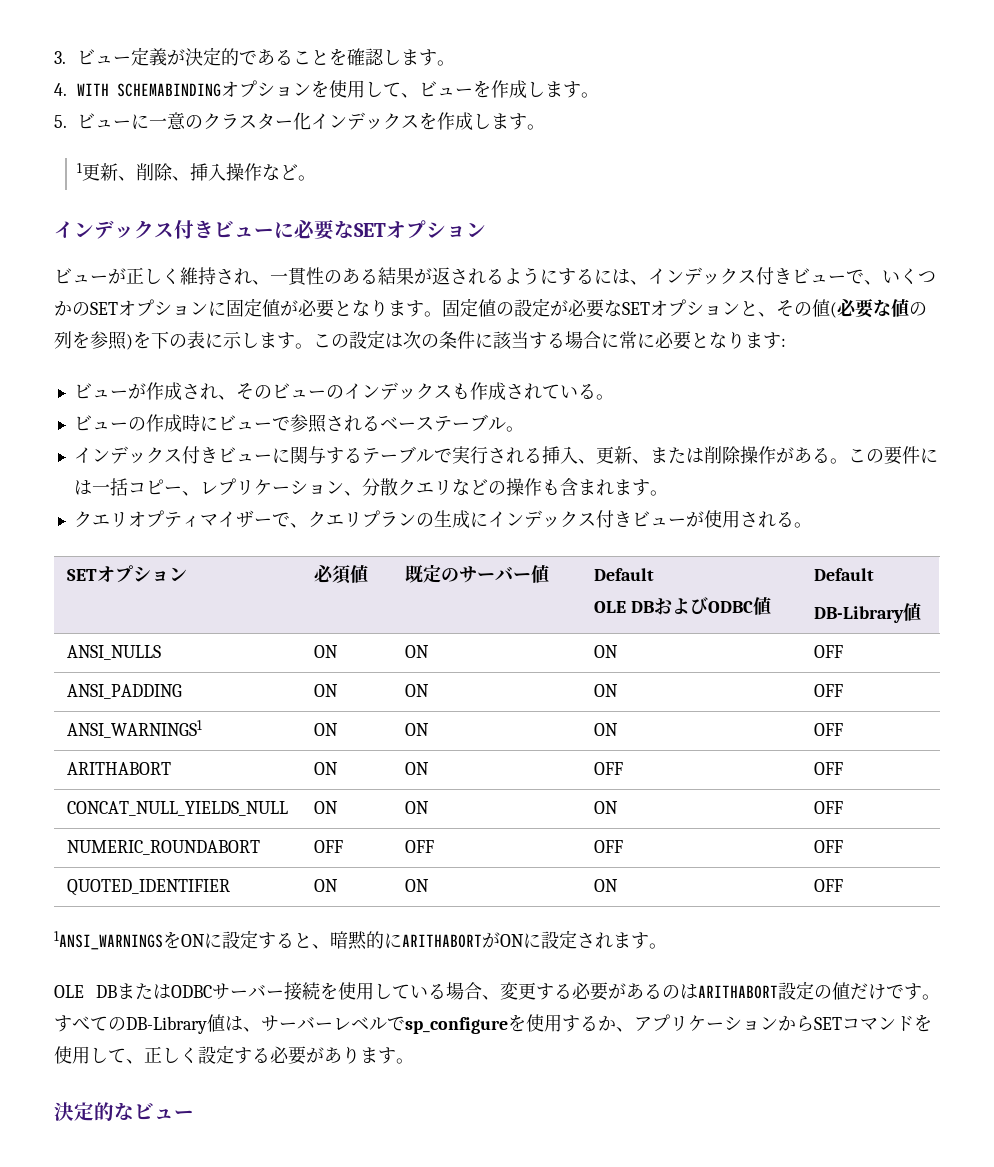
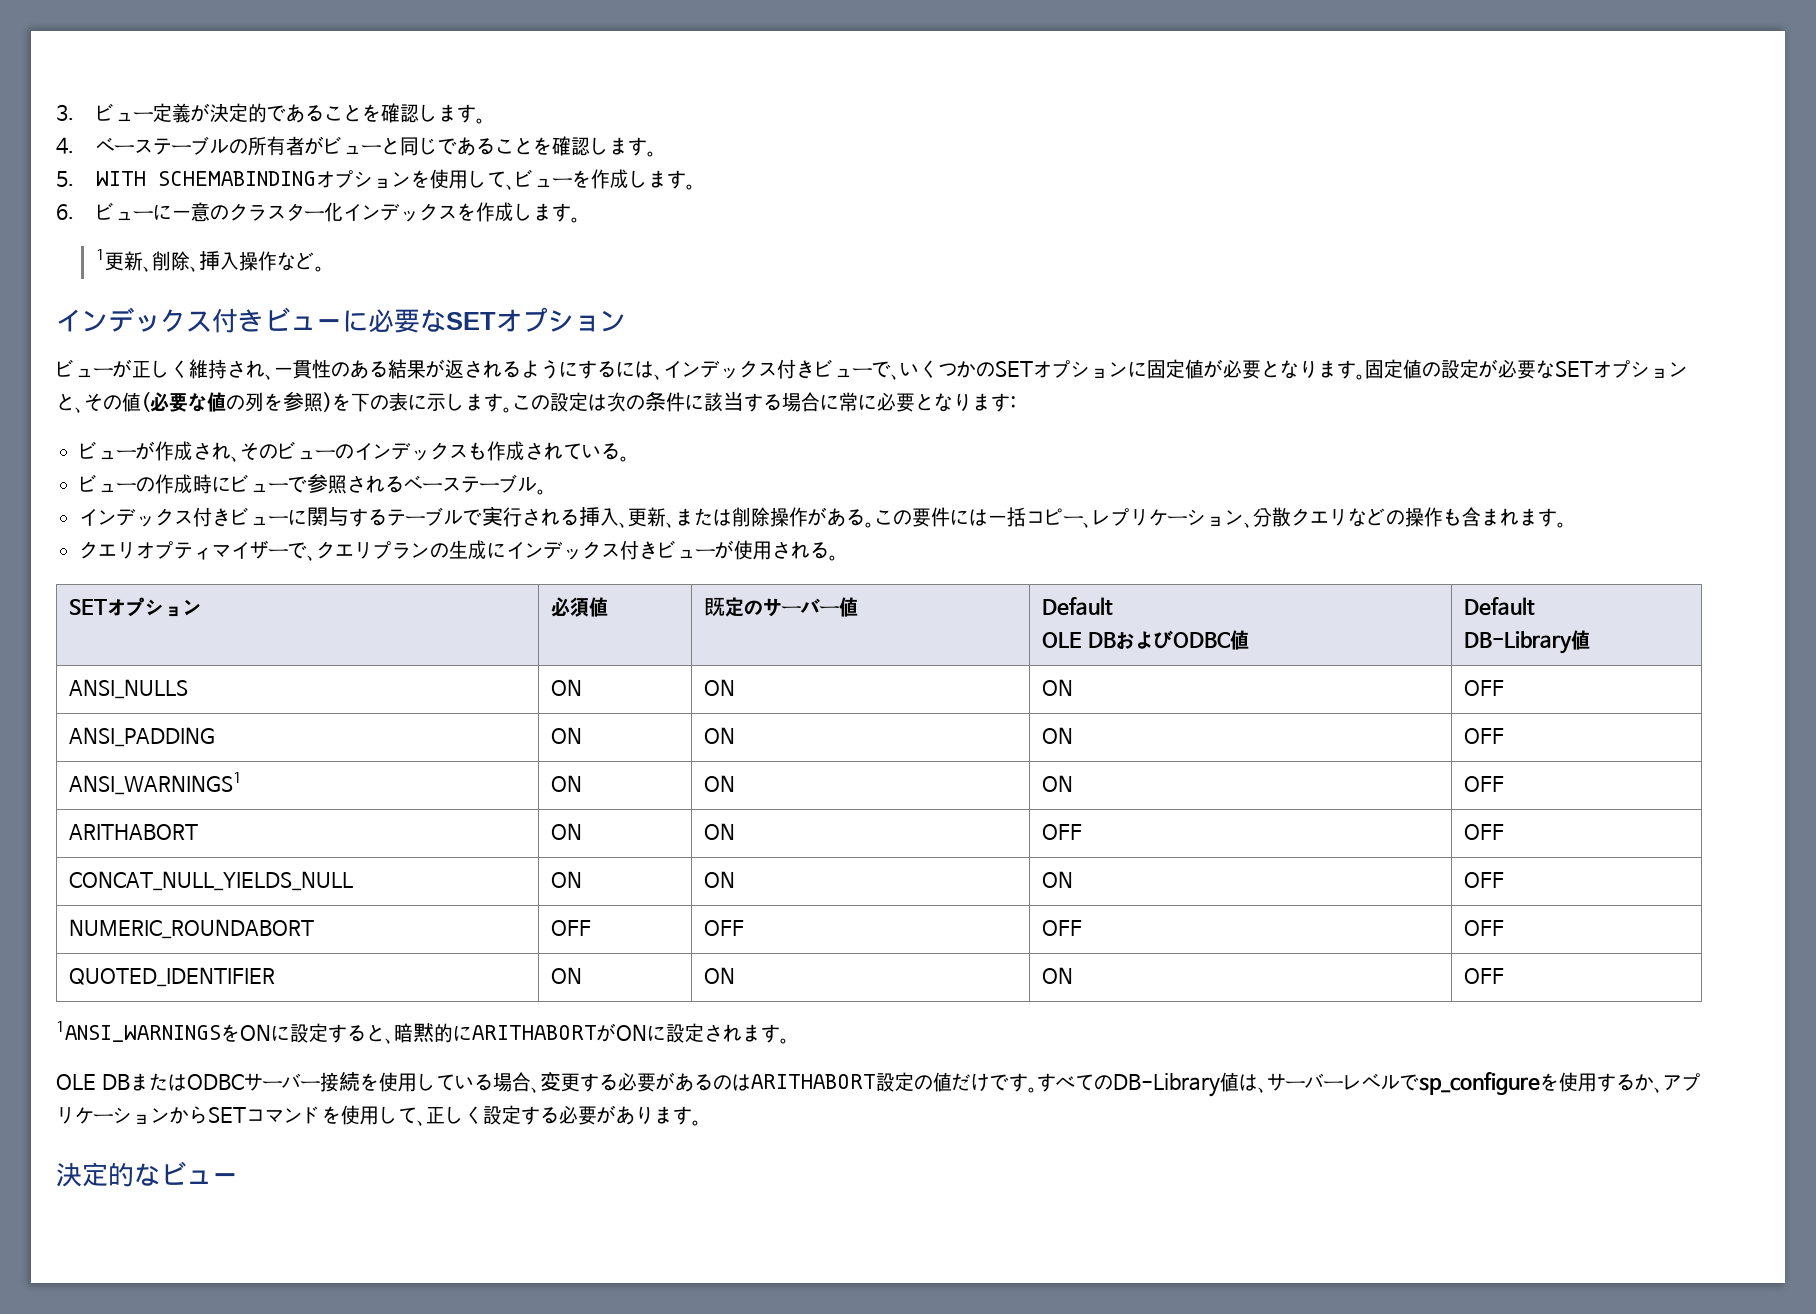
- 4. WITH SCHEMABINDINGオプションを使用して、ビューを作成します。
+ 4.ベーステーブルの所有者がビューと同じであることを確認します。
+ 5. WITH SCHEMABINDINGオプションを使用して、ビューを作成します。
- 5.ビューに一意のクラスター化インデックスを作成します。
+ 6.ビューに一意のクラスター化インデックスを作成します。

